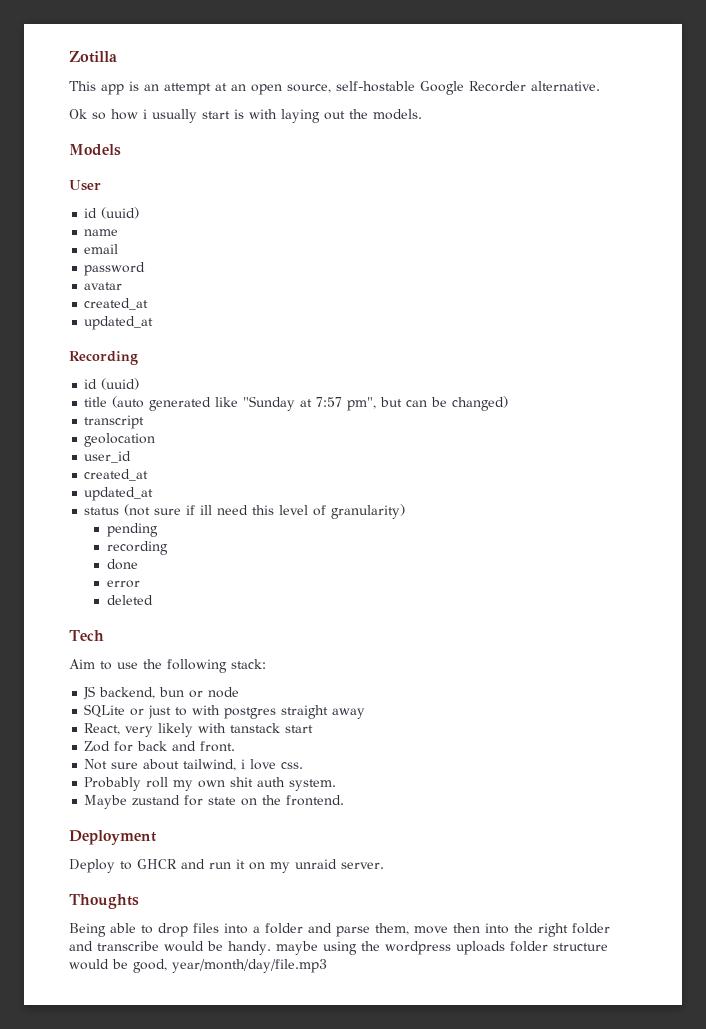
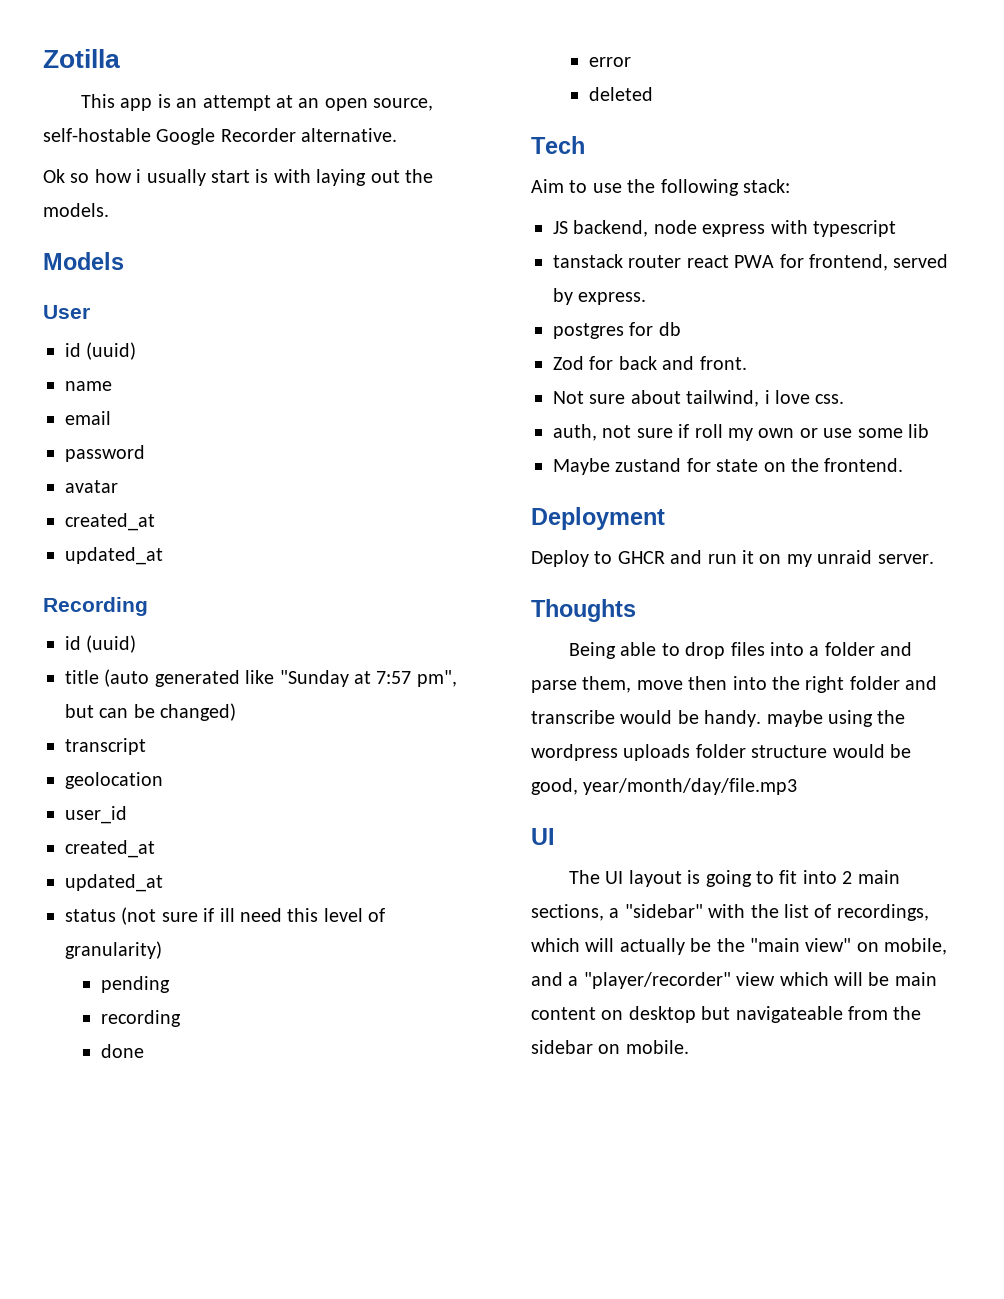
- JS backend, bun or node
- SQLite or just to with postgres straight away
- React, very likely with tanstack start
+ JS backend, node express with typescript
+ tanstack router react PWA for frontend, served by express.
+ postgres for db
- Probably roll my own shit auth system.
+ auth, not sure if roll my own or use some lib
  Being able to drop files into a folder and parse them, move then into the right folder and transcribe would be handy. maybe using the wordpress uploads folder structure would be good, year/month/day/file.mp3
+ UI
+ The UI layout is going to fit into 2 main sections, a "sidebar" with the list of recordings, which will actually be the "main view" on mobile, and a "player/recorder" view which will be main content on desktop but navigateable from the sidebar on mobile.

